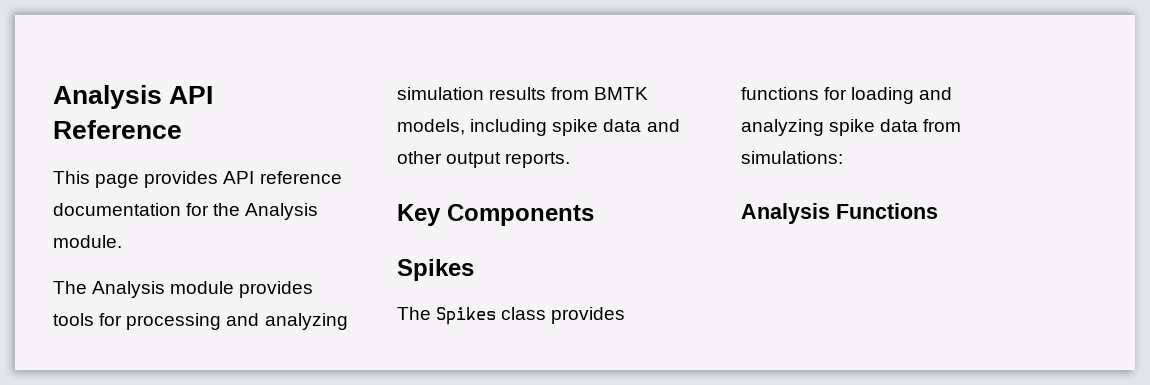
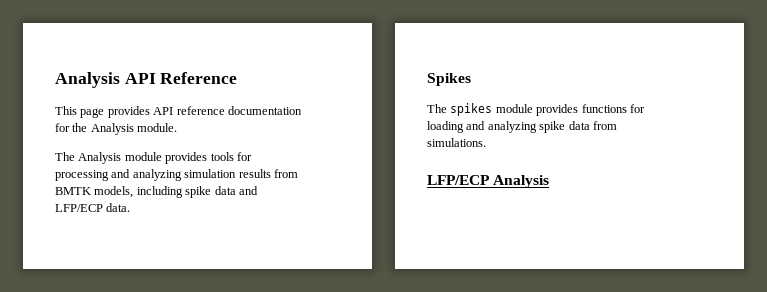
- The Analysis module provides tools for processing and analyzing simulation results from BMTK models, including spike data and other output reports.
- Key Components
+ The Analysis module provides tools for processing and analyzing simulation results from BMTK models, including spike data and LFP/ECP data.
- The Spikes class provides functions for loading and analyzing spike data from simulations:
- Analysis Functions
+ The spikes module provides functions for loading and analyzing spike data from simulations.
+ LFP/ECP Analysis

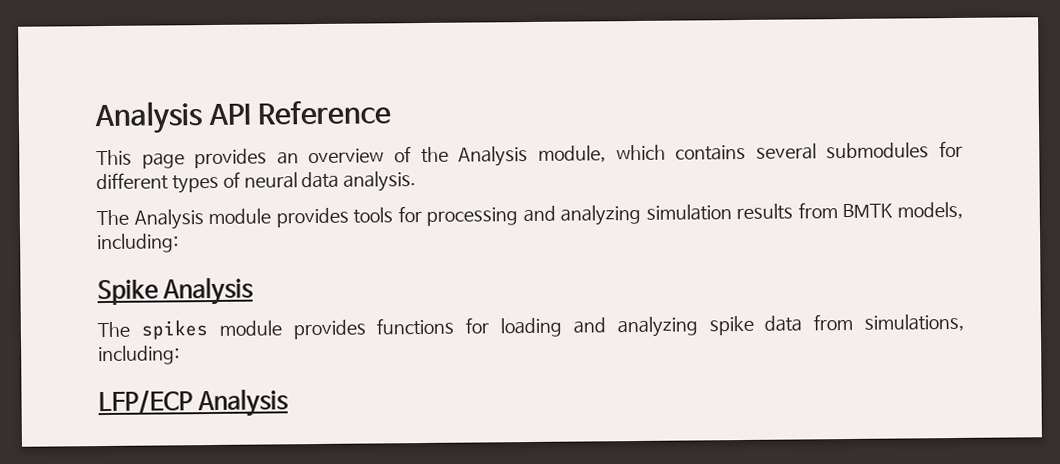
- This page provides API reference documentation for the Analysis module.
+ This page provides an overview of the Analysis module, which contains several submodules for different types of neural data analysis.
- The Analysis module provides tools for processing and analyzing simulation results from BMTK models, including spike data and LFP/ECP data.
- Spikes
+ The Analysis module provides tools for processing and analyzing simulation results from BMTK models, including:
+ Spike Analysis
- The spikes module provides functions for loading and analyzing spike data from simulations.
+ The spikes module provides functions for loading and analyzing spike data from simulations, including:

